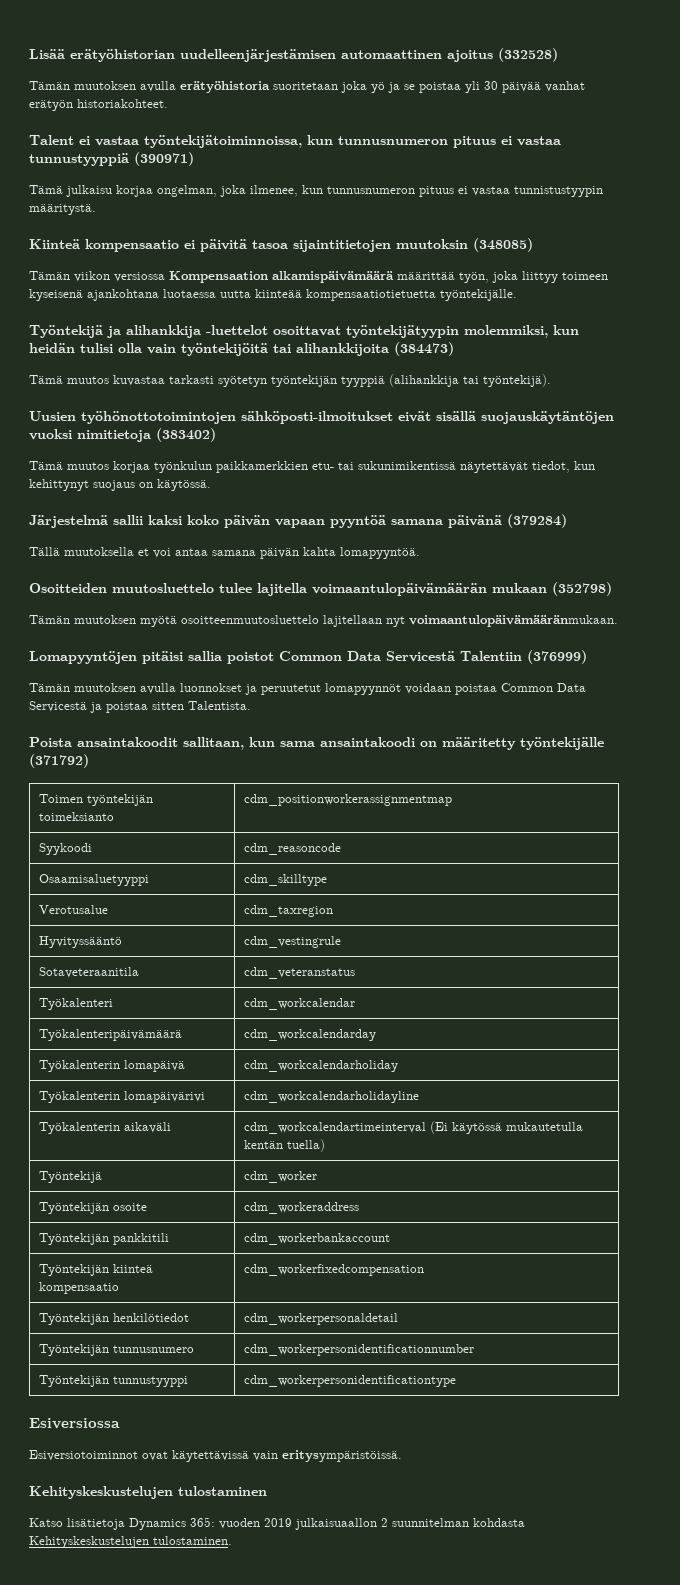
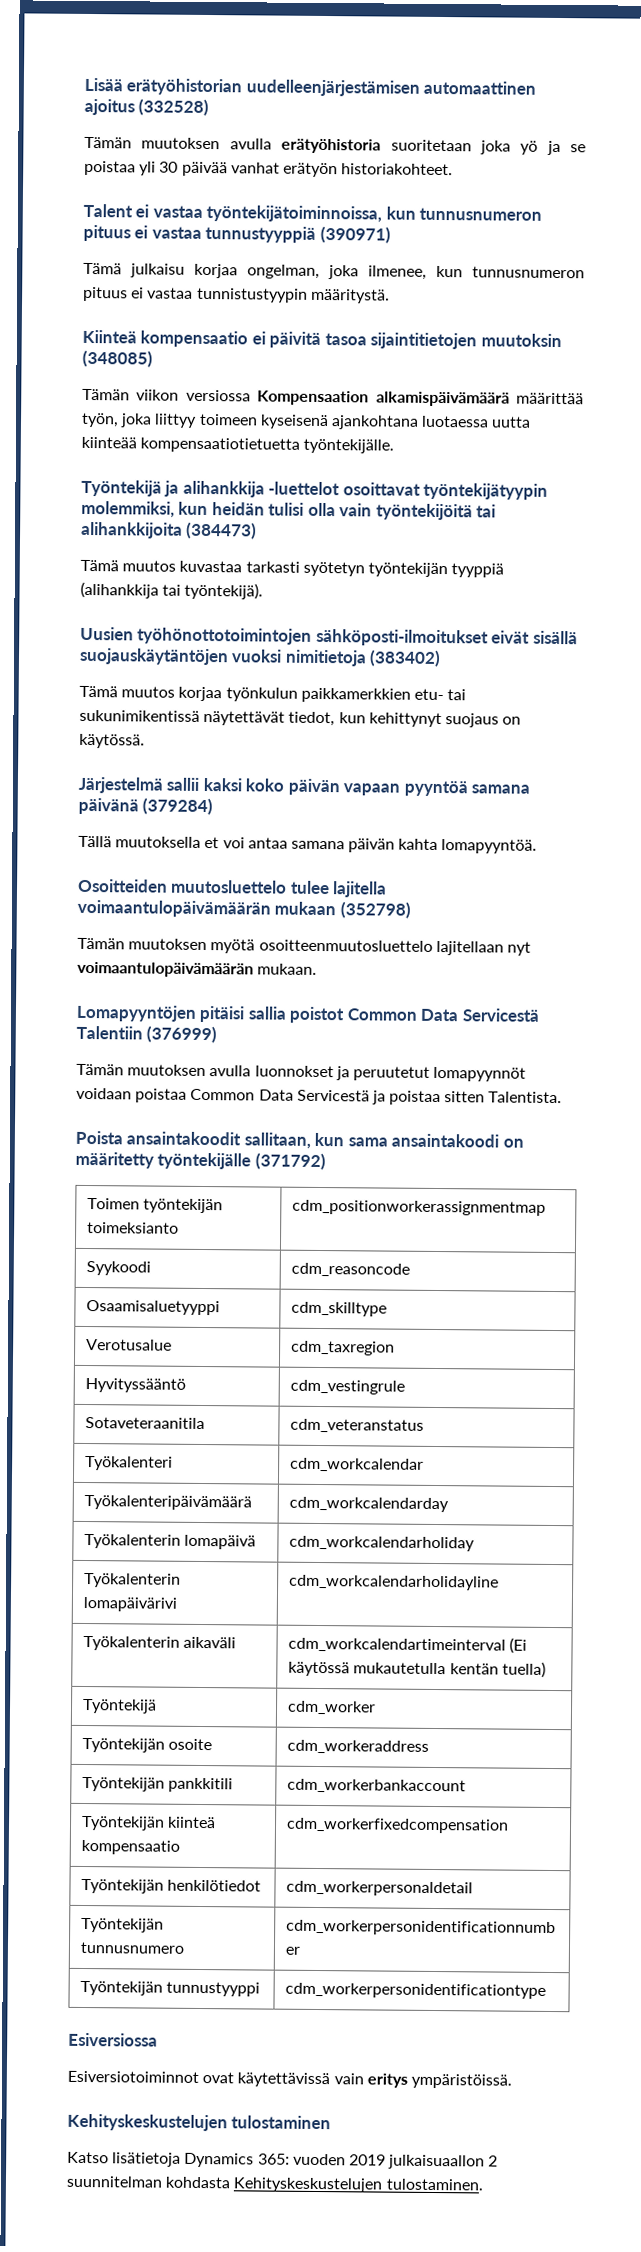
- Tämän muutoksen myötä osoitteenmuutosluettelo lajitellaan nyt voimaantulopäivämääränmukaan.
+ Tämän muutoksen myötä osoitteenmuutosluettelo lajitellaan nyt voimaantulopäivämäärän mukaan.
- Esiversiotoiminnot ovat käytettävissä vain eritysympäristöissä.
+ Esiversiotoiminnot ovat käytettävissä vain eritys ympäristöissä.

